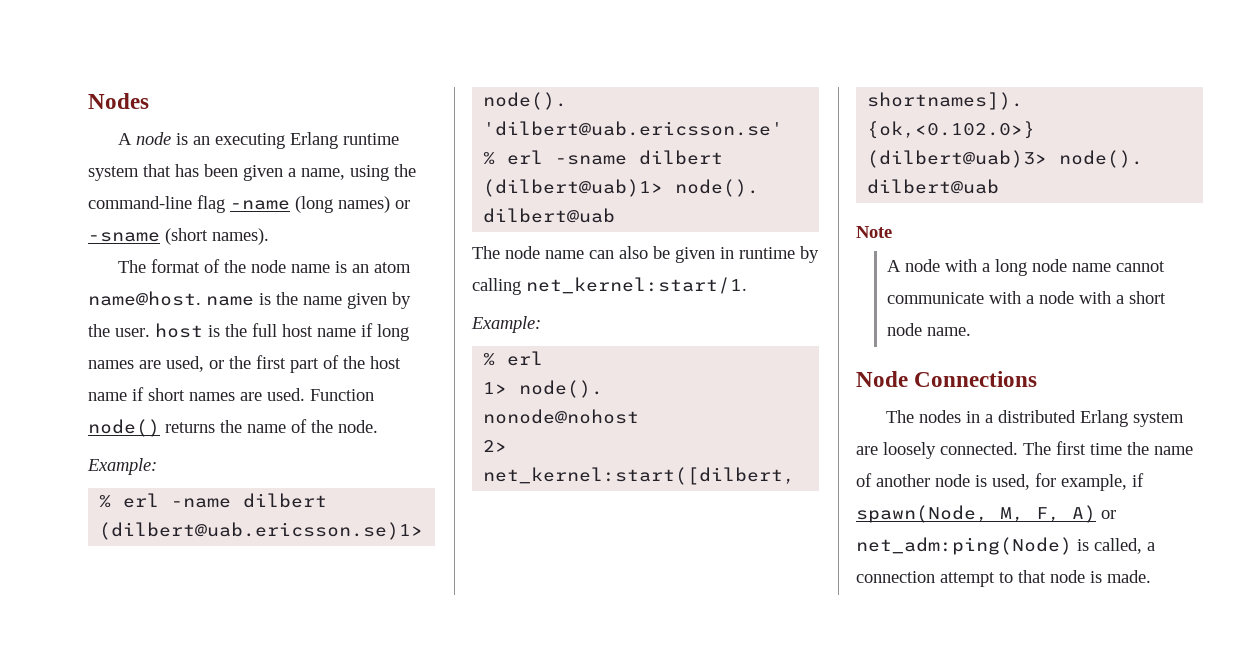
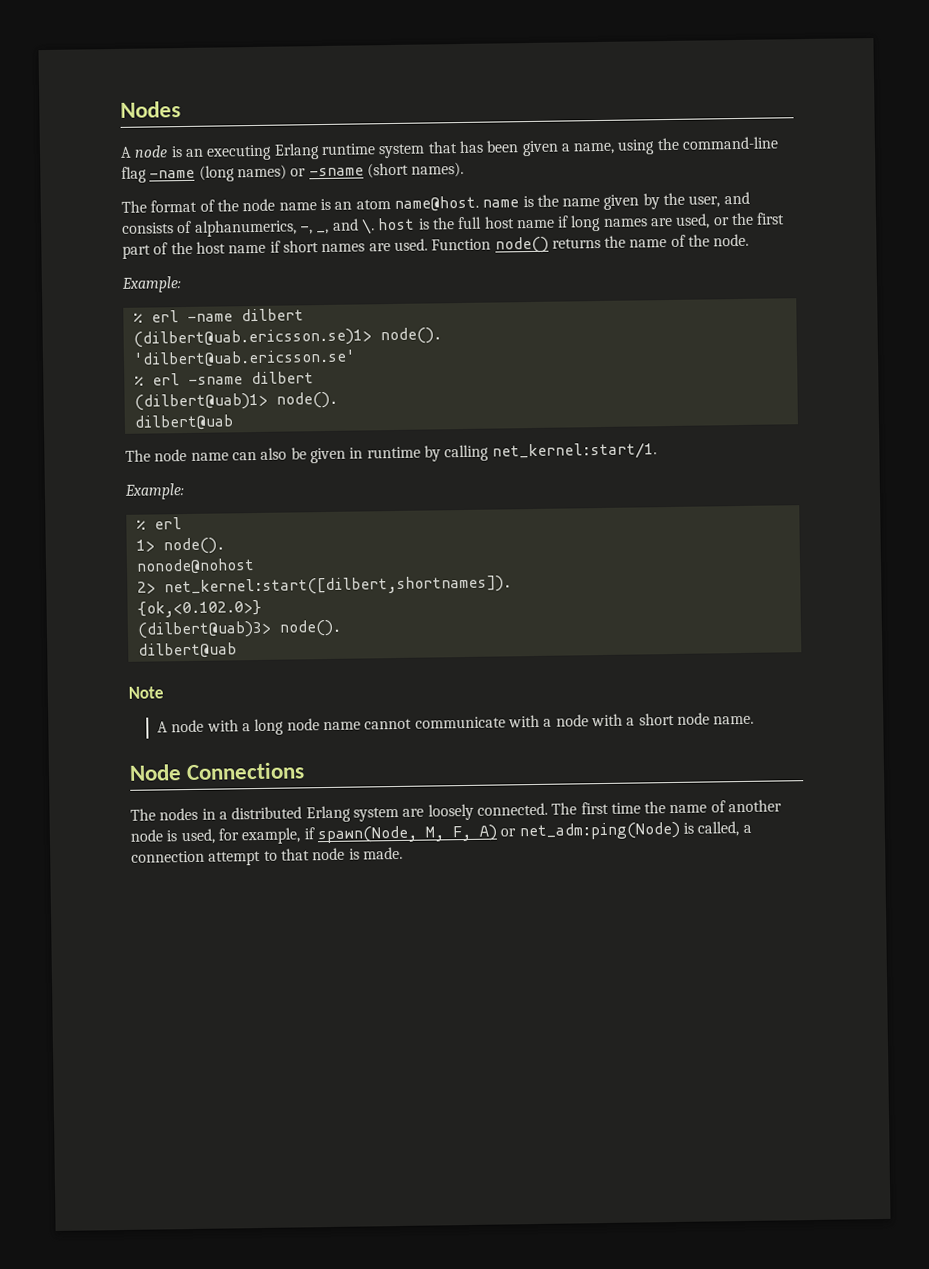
- The format of the node name is an atom name@host. name is the name given by the user. host is the full host name if long names are used, or the first part of the host name if short names are used.
+ The format of the node name is an atom name@host. name is the name given by the user, and consists of alphanumerics, -, _, and \. host is the full host name if long names are used, or the first part of the host name if short names are used.

